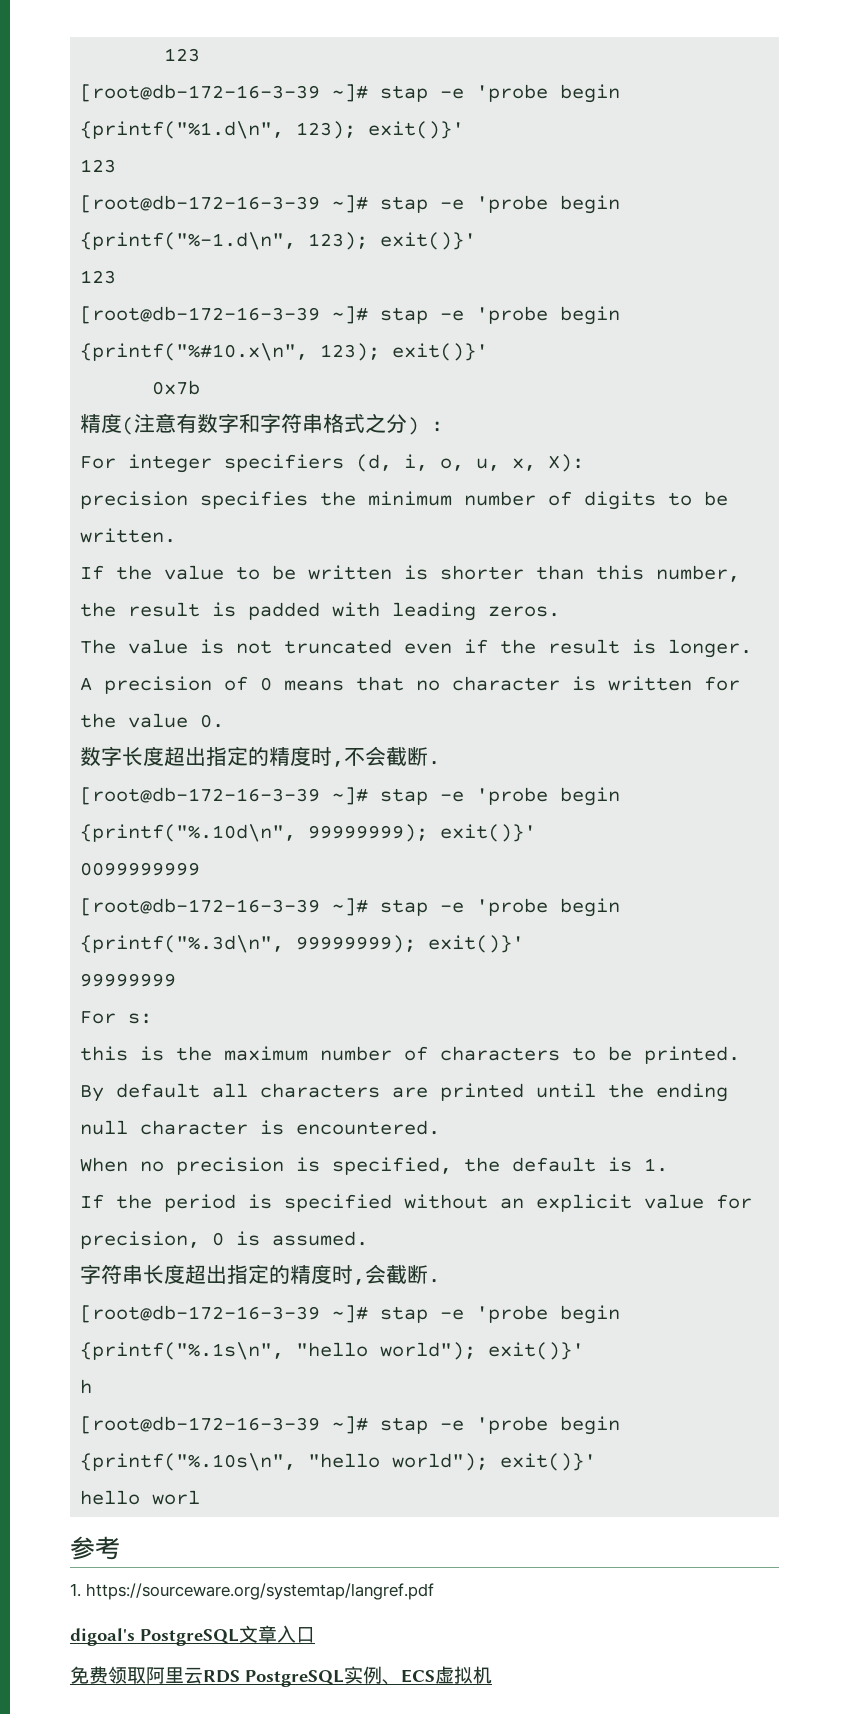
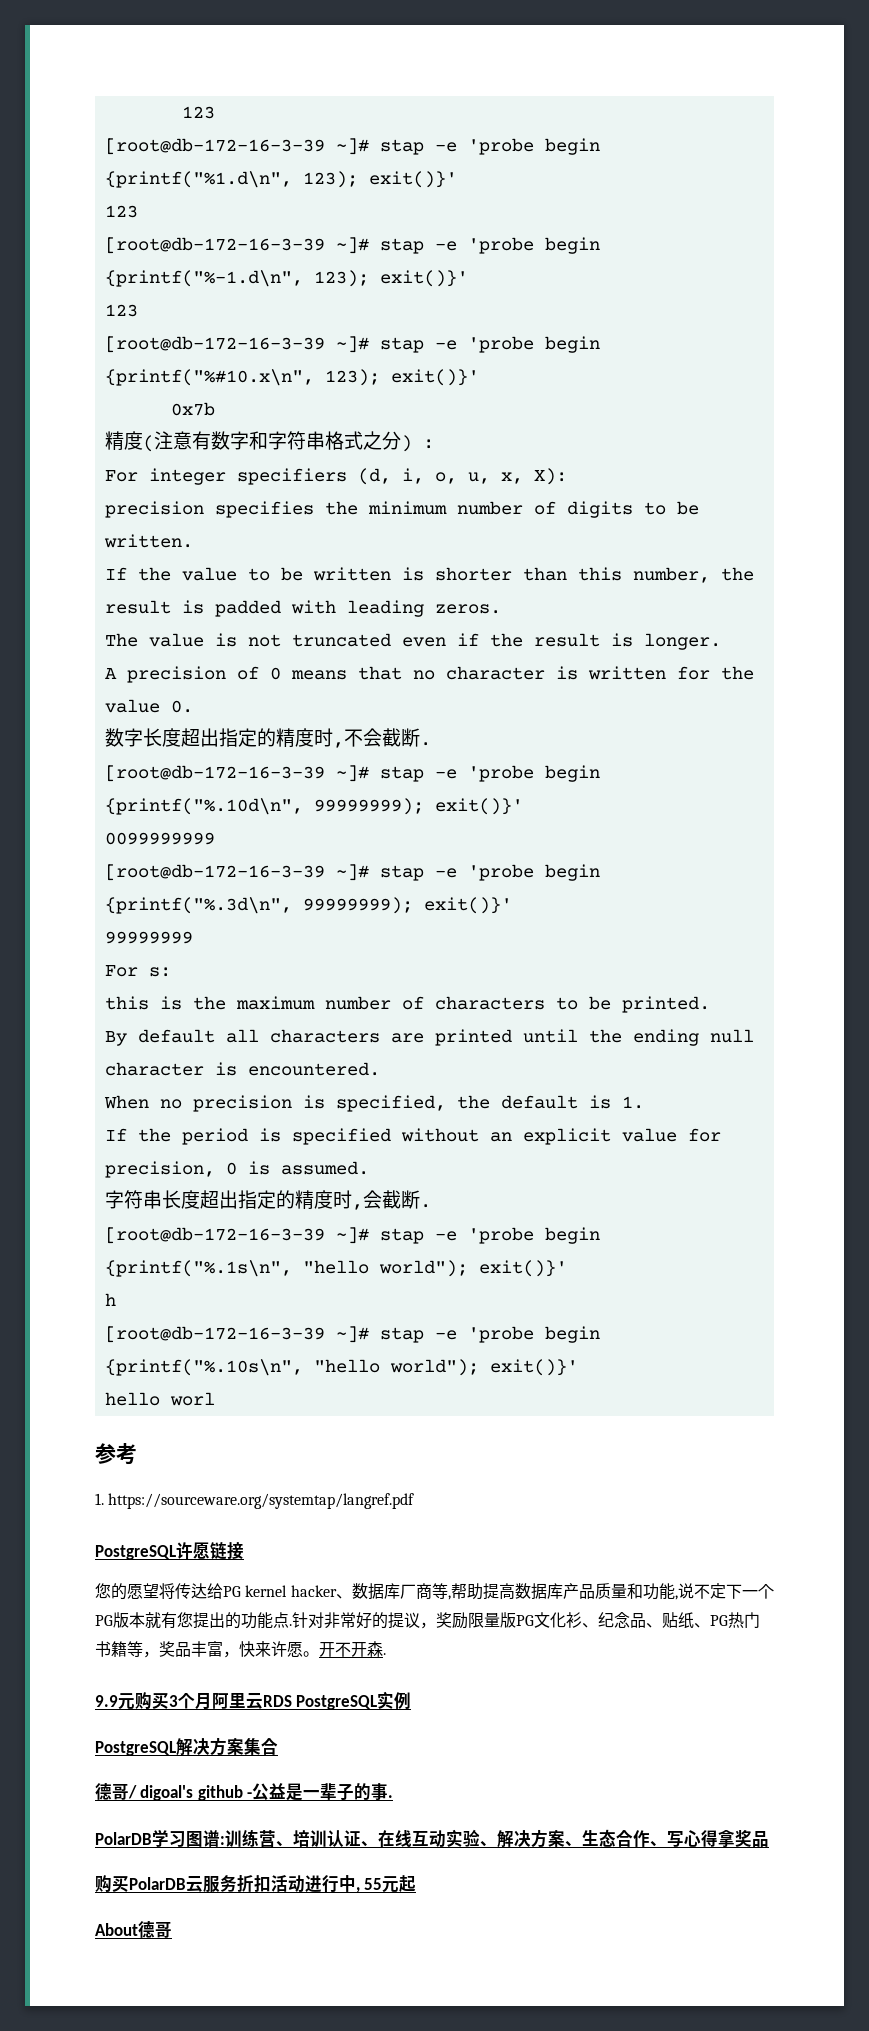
- digoal's PostgreSQL文章入口
- 免费领取阿里云RDS PostgreSQL实例、ECS虚拟机
+ PostgreSQL许愿链接
+ 您的愿望将传达给PG kernel hacker、数据库厂商等,帮助提高数据库产品质量和功能,说不定下一个PG版本就有您提出的功能点.针对非常好的提议，奖励限量版PG文化衫、纪念品、贴纸、PG热门书籍等，奖品丰富，快来许愿。开不开森.
+ 9.9元购买3个月阿里云RDS PostgreSQL实例
+ PostgreSQL解决方案集合
+ 德哥/ digoal's github -公益是一辈子的事.
+ PolarDB学习图谱:训练营、培训认证、在线互动实验、解决方案、生态合作、写心得拿奖品
+ 购买PolarDB云服务折扣活动进行中, 55元起
+ About德哥

